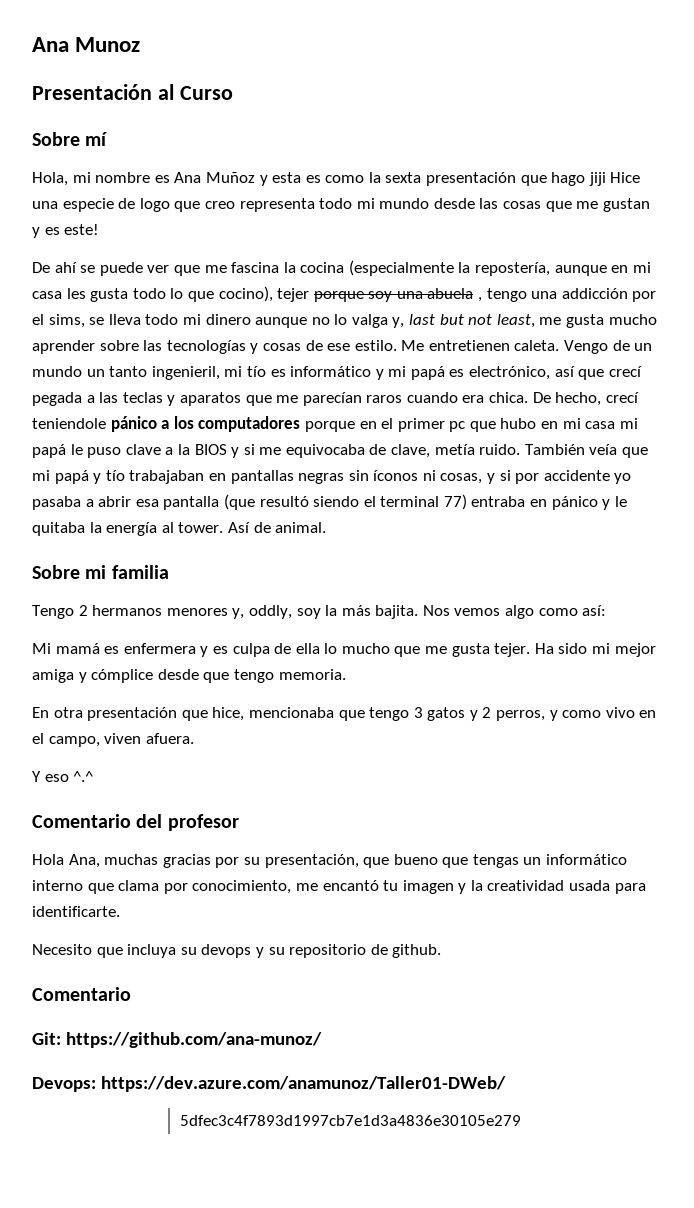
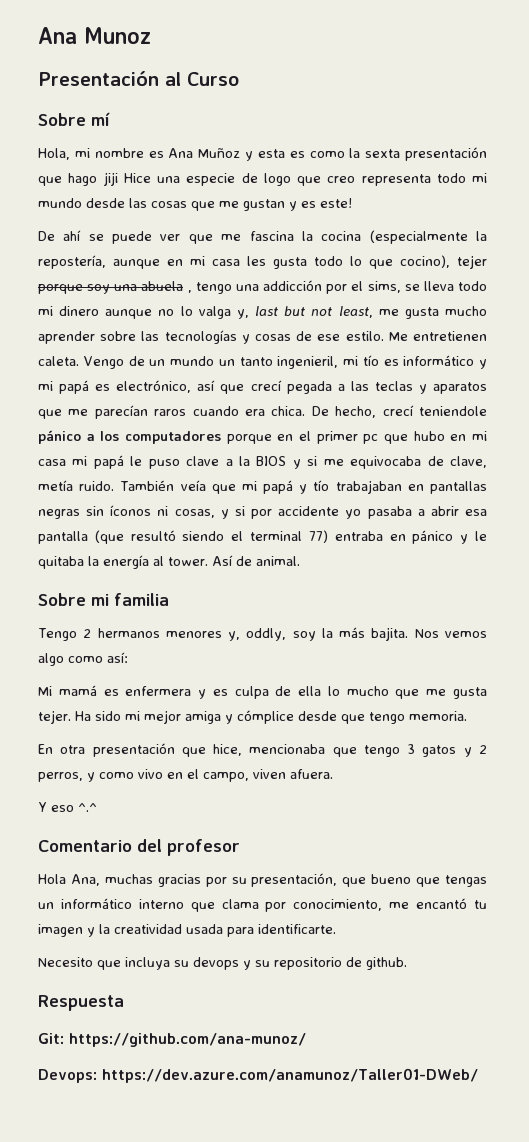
  Necesito que incluya su devops y su repositorio de github.
- Comentario
+ Respuesta
- 5dfec3c4f7893d1997cb7e1d3a4836e30105e279

